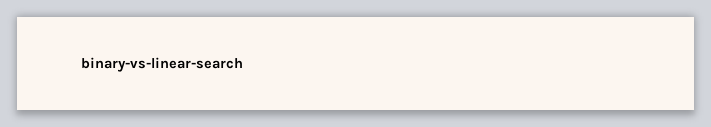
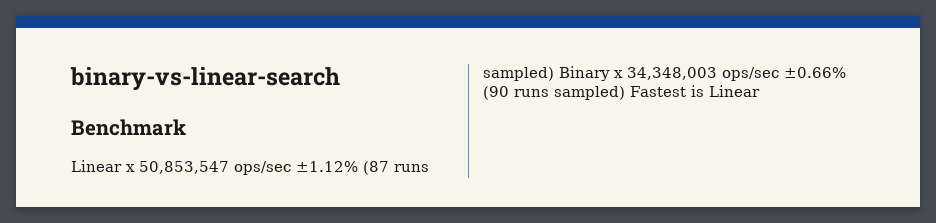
+ Benchmark
+ Linear x 50,853,547 ops/sec ±1.12% (87 runs sampled) Binary x 34,348,003 ops/sec ±0.66% (90 runs sampled) Fastest is Linear

